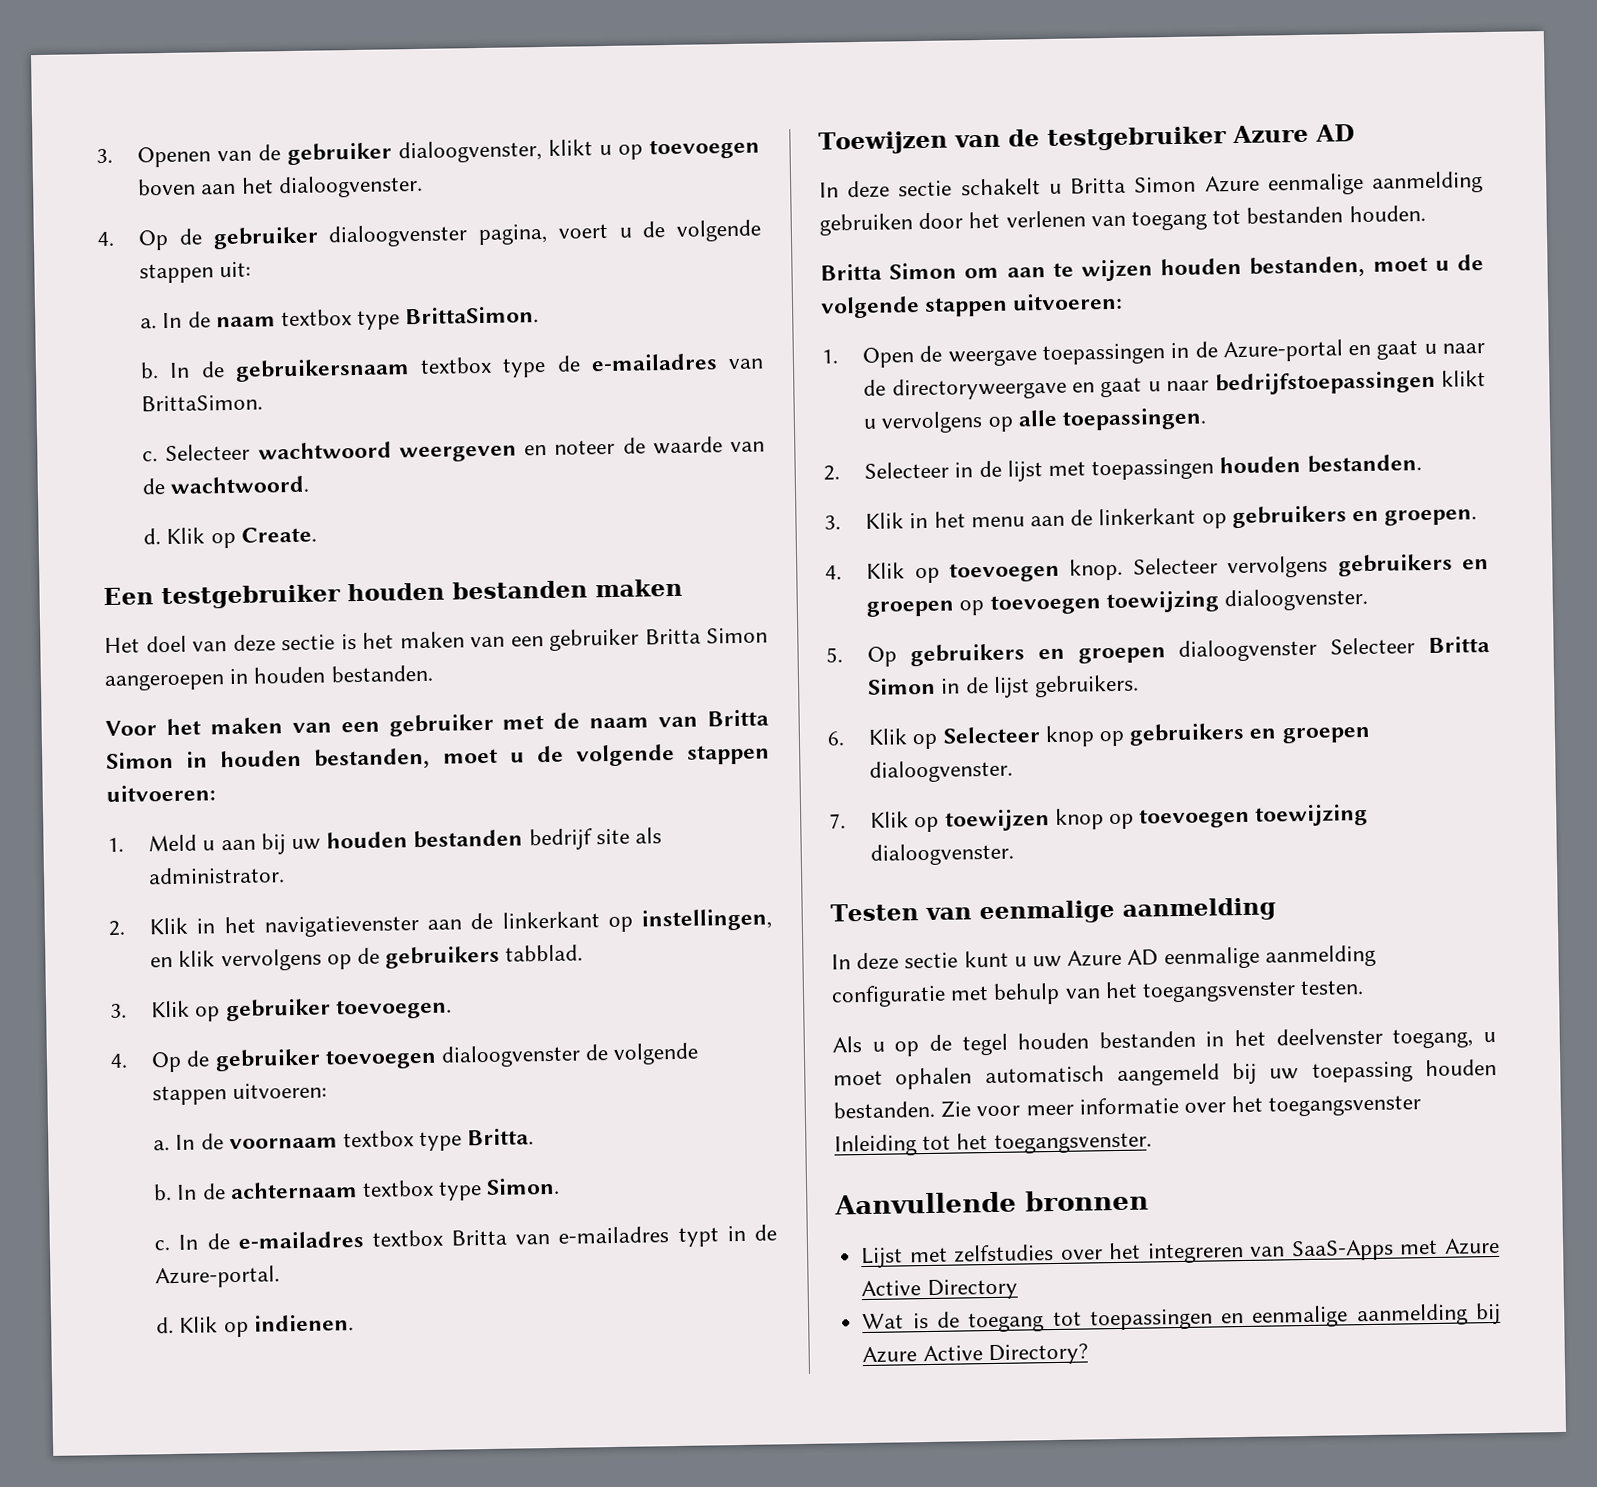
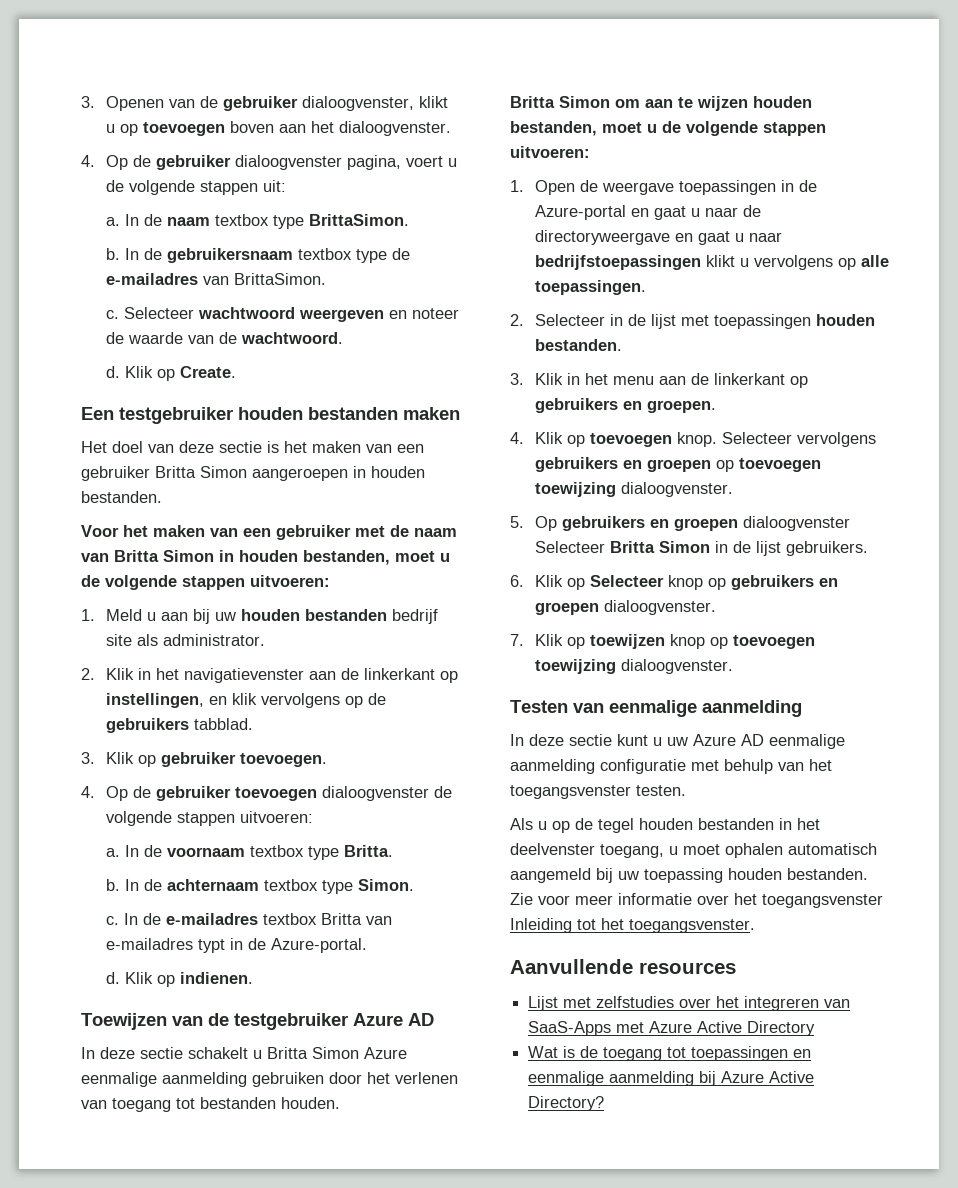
- Aanvullende bronnen
+ Aanvullende resources

